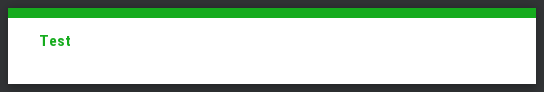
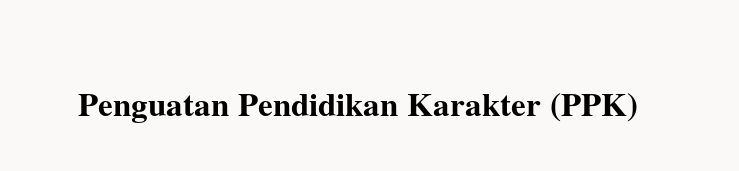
- Test
+ Penguatan Pendidikan Karakter (PPK)

